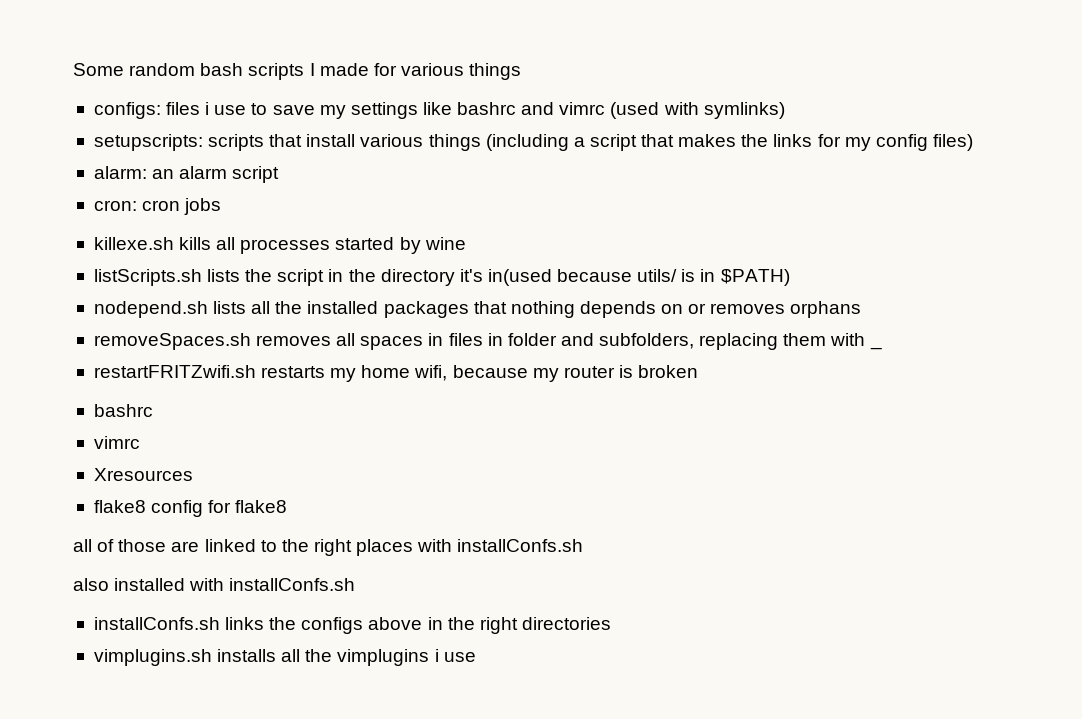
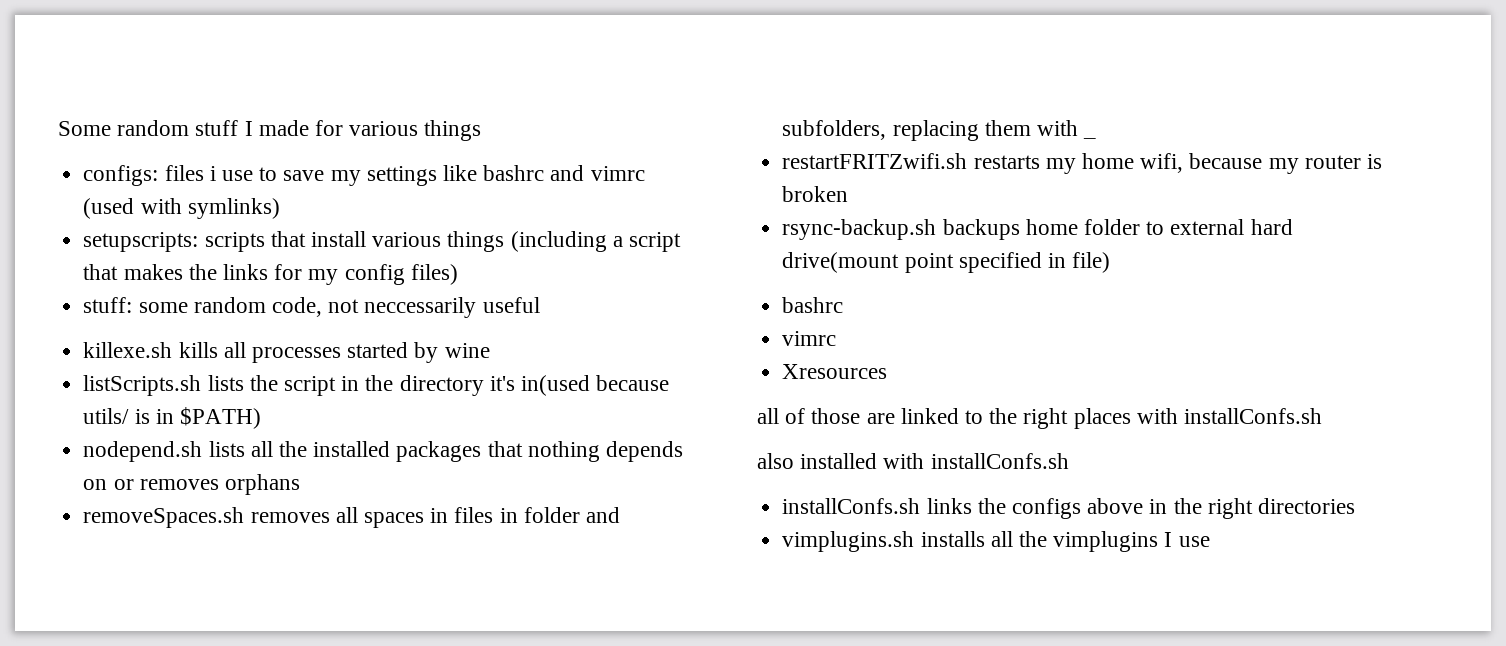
- Some random bash scripts I made for various things
+ Some random stuff I made for various things
- alarm: an alarm script
- cron: cron jobs
+ stuff: some random code, not neccessarily useful
+ rsync-backup.sh backups home folder to external hard drive(mount point specified in file)
- flake8 config for flake8
- vimplugins.sh installs all the vimplugins i use
+ vimplugins.sh installs all the vimplugins I use

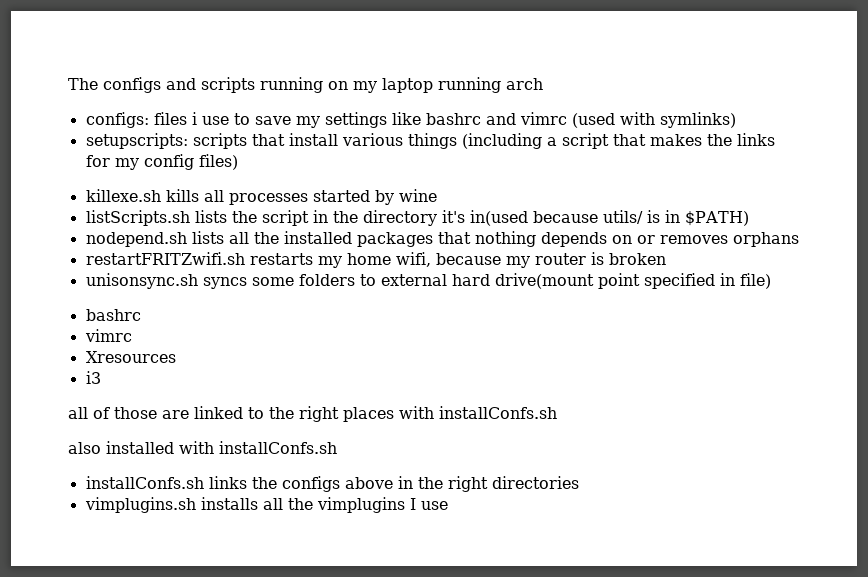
- Some random stuff I made for various things
+ The configs and scripts running on my laptop running arch
- stuff: some random code, not neccessarily useful
- removeSpaces.sh removes all spaces in files in folder and subfolders, replacing them with _
- rsync-backup.sh backups home folder to external hard drive(mount point specified in file)
+ unisonsync.sh syncs some folders to external hard drive(mount point specified in file)
+ i3

